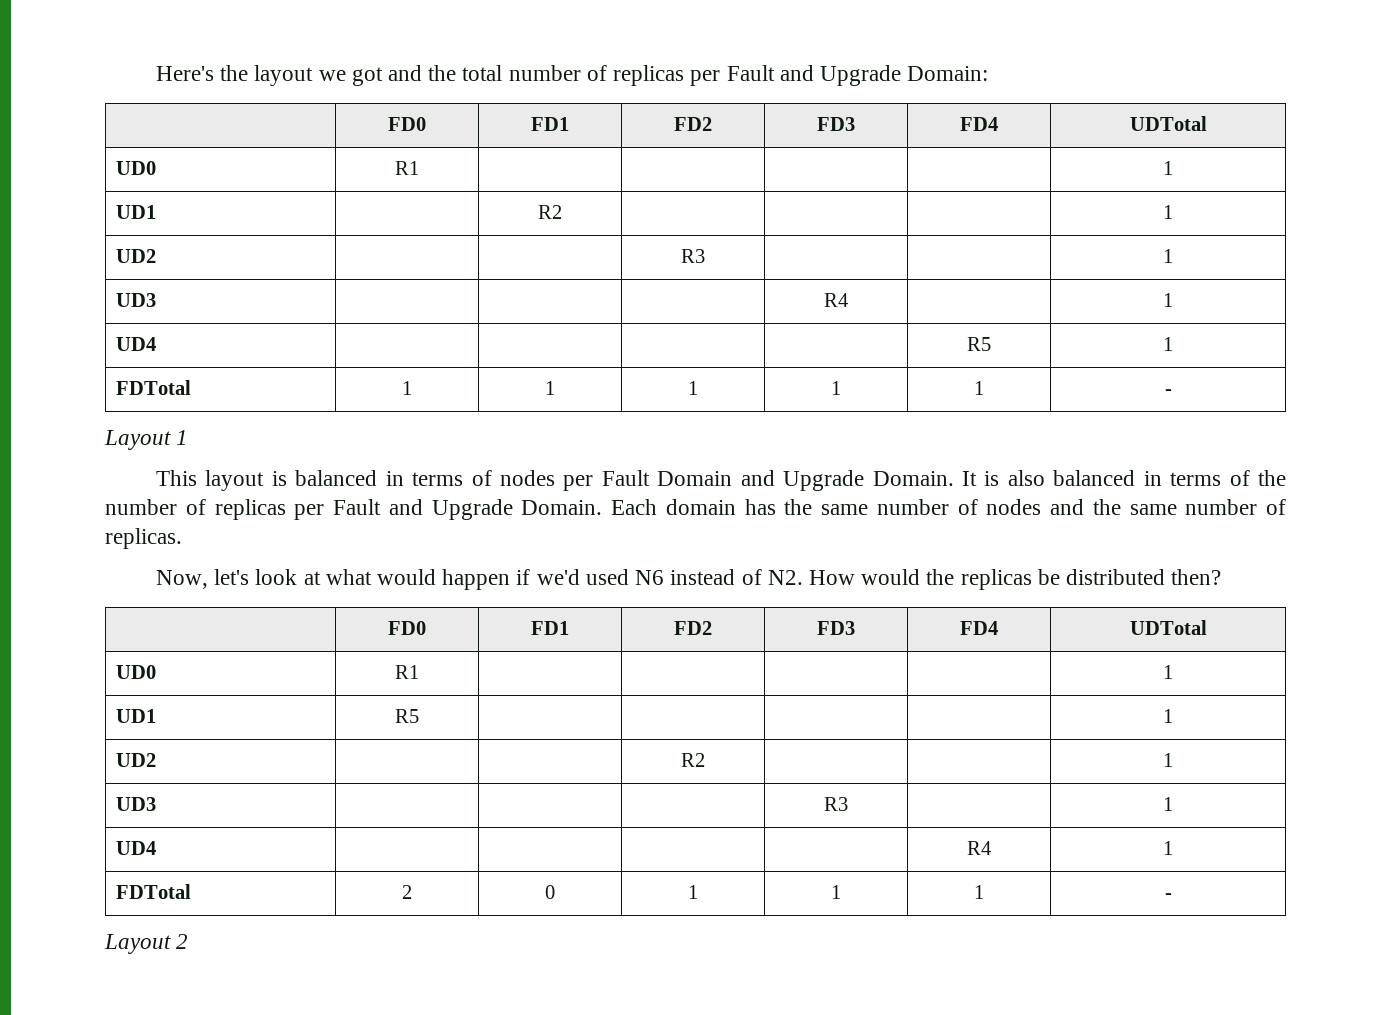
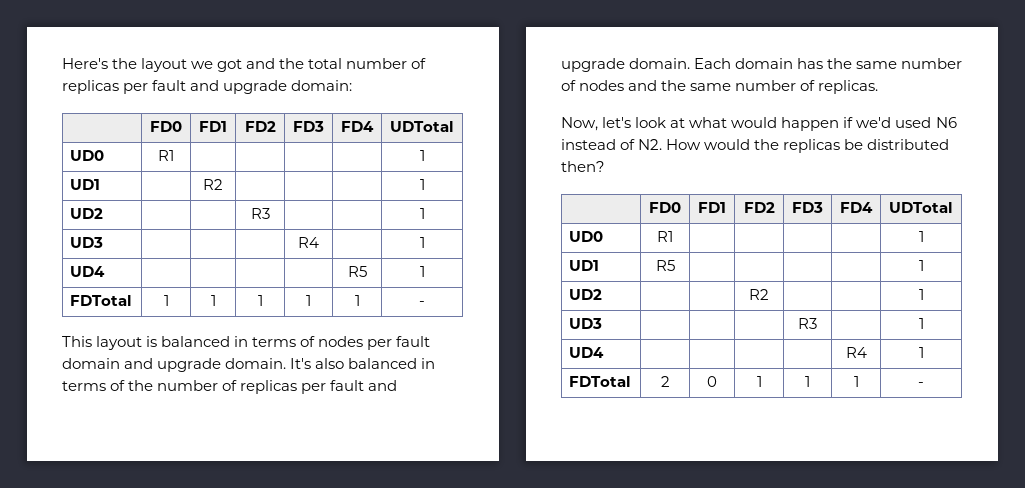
- Here's the layout we got and the total number of replicas per Fault and Upgrade Domain:
+ Here's the layout we got and the total number of replicas per fault and upgrade domain:
- Layout 1
- This layout is balanced in terms of nodes per Fault Domain and Upgrade Domain. It is also balanced in terms of the number of replicas per Fault and Upgrade Domain.
+ This layout is balanced in terms of nodes per fault domain and upgrade domain. It's also balanced in terms of the number of replicas per fault and upgrade domain.
- Layout 2

